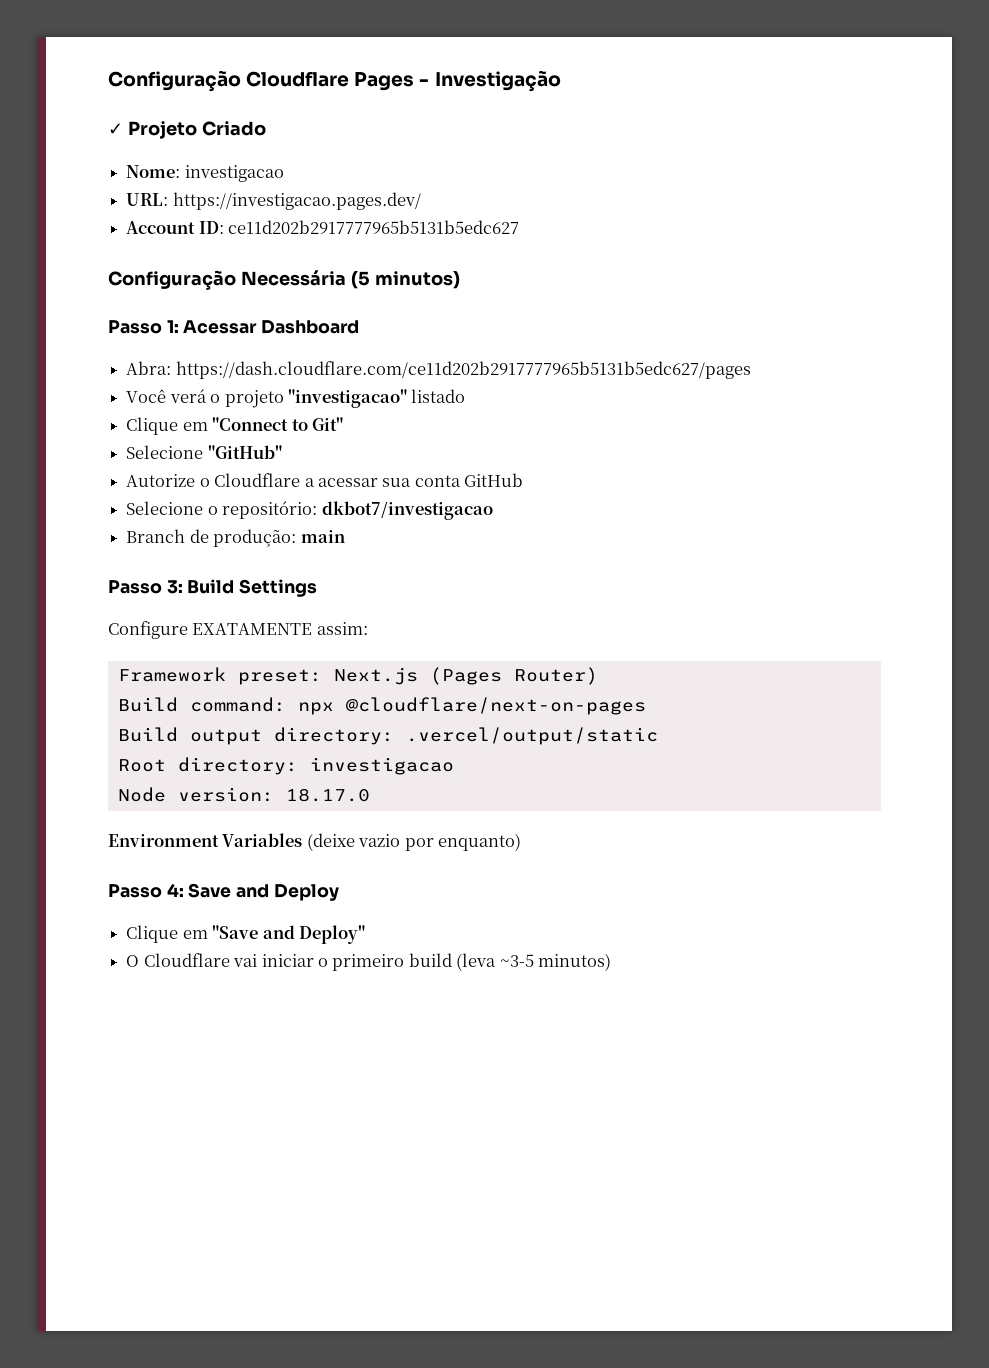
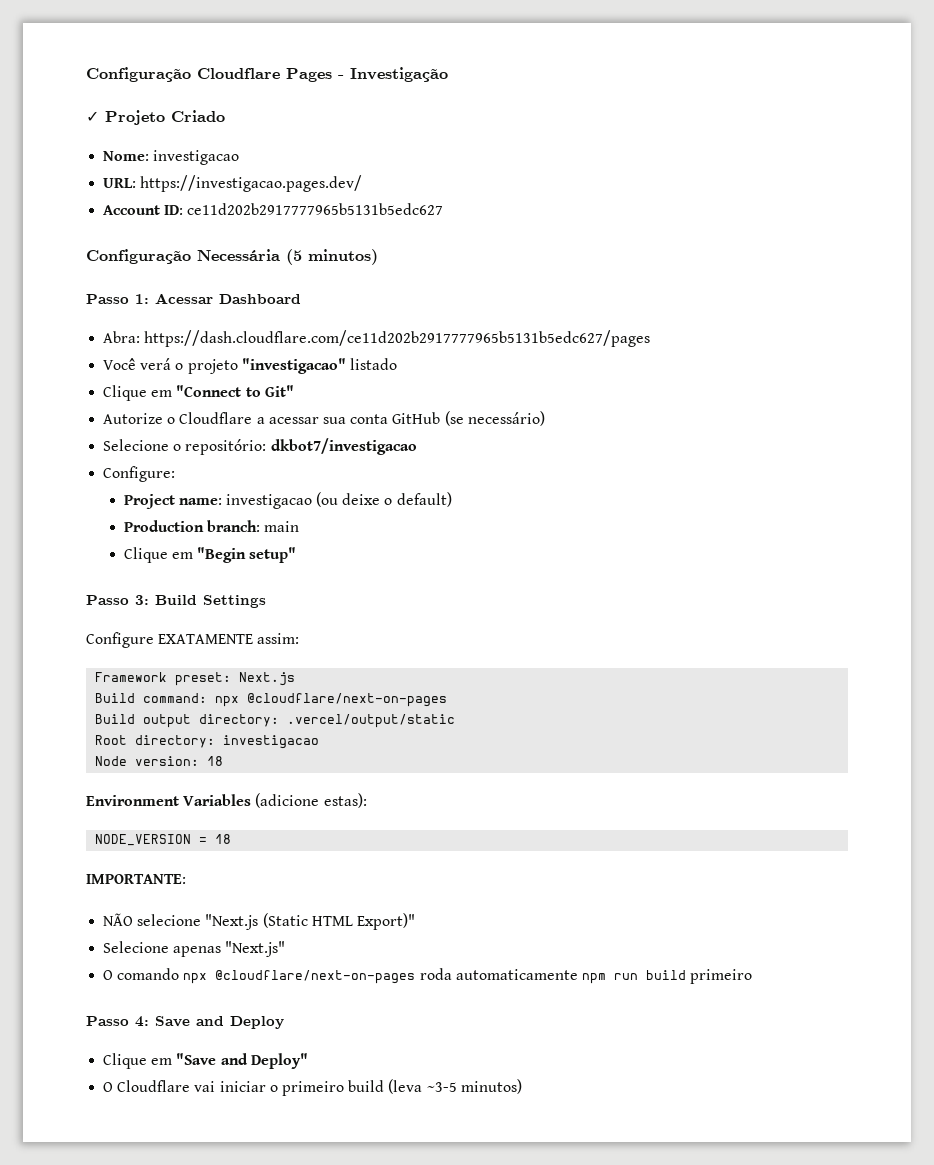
- Selecione "GitHub"
- Autorize o Cloudflare a acessar sua conta GitHub
+ Autorize o Cloudflare a acessar sua conta GitHub (se necessário)
- Branch de produção: main
+ Configure:
+ Project name: investigacao (ou deixe o default)
+ Production branch: main
+ Clique em "Begin setup"
- Framework preset: Next.js (Pages Router)
+ Framework preset: Next.js
- Node version: 18.17.0
+ Node version: 18
- Environment Variables (deixe vazio por enquanto)
+ Environment Variables (adicione estas):
+ NODE_VERSION = 18
+ IMPORTANTE:
+ NÃO selecione "Next.js (Static HTML Export)"
+ Selecione apenas "Next.js"
+ O comando npx @cloudflare/next-on-pages roda automaticamente npm run build primeiro

